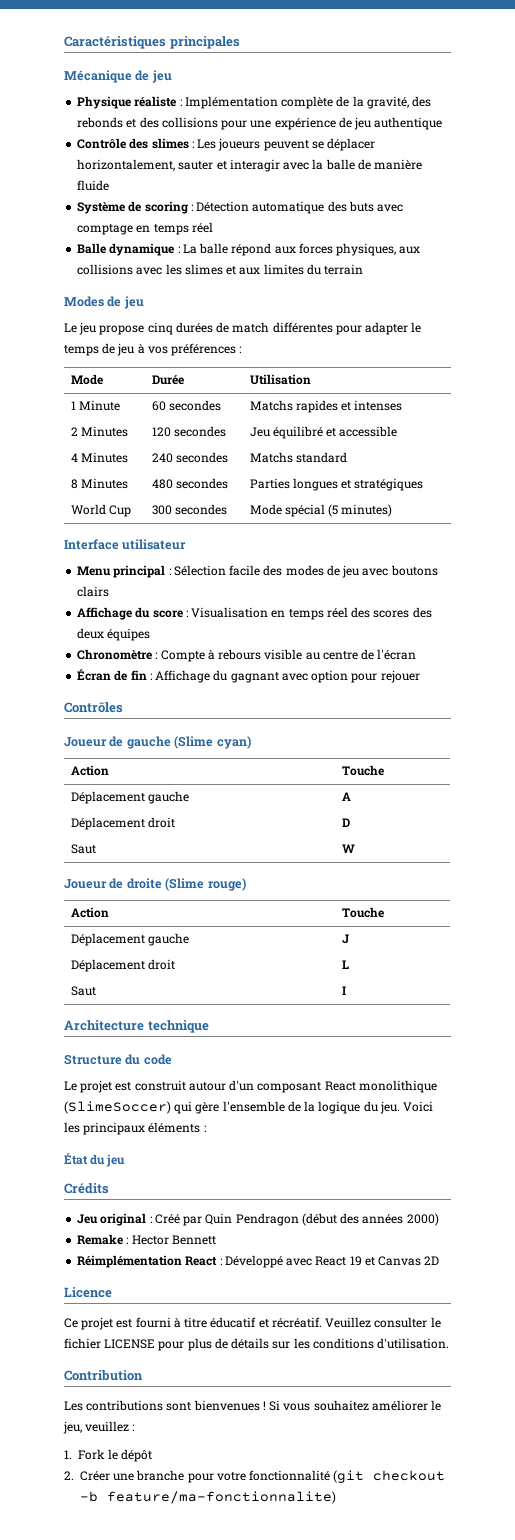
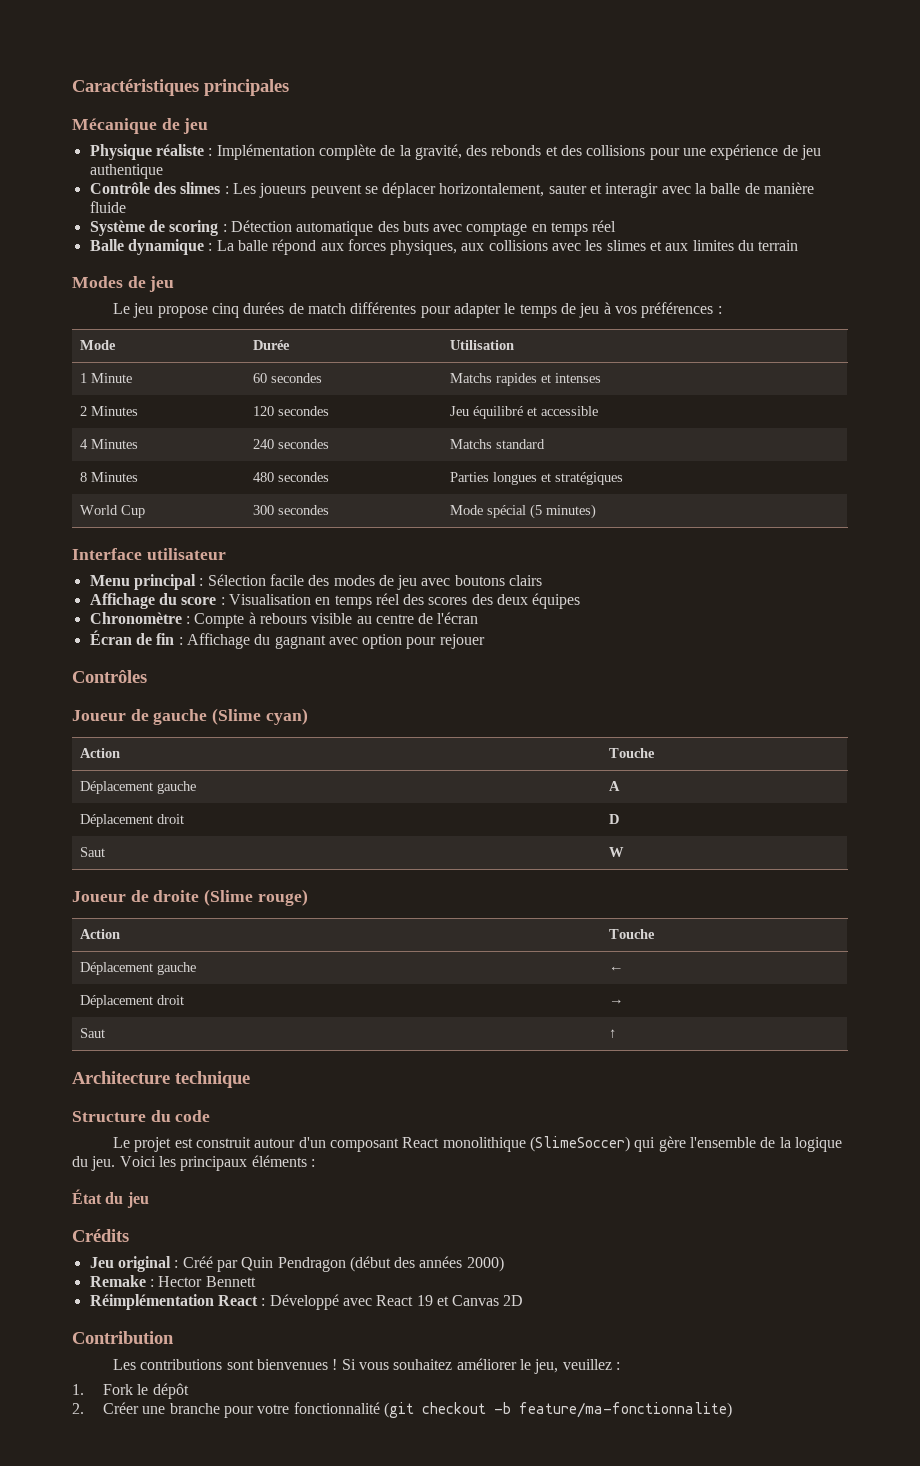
- Déplacement gauche | J
- Déplacement droit | L
- Saut | I
+ Déplacement gauche | ←
+ Déplacement droit | →
+ Saut | ↑
- Licence
- Ce projet est fourni à titre éducatif et récréatif. Veuillez consulter le fichier LICENSE pour plus de détails sur les conditions d'utilisation.

